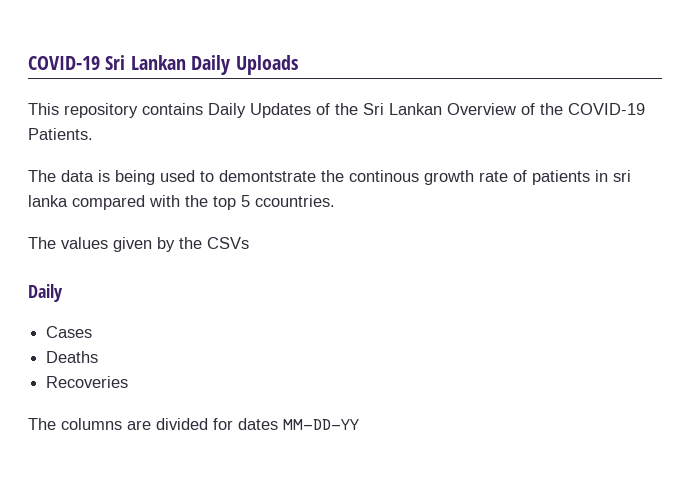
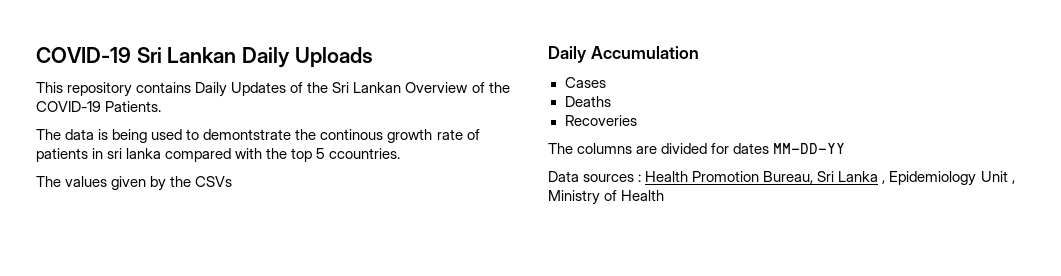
  The values given by the CSVs
- Daily
+ Daily Accumulation
+ Data sources : Health Promotion Bureau, Sri Lanka , Epidemiology Unit , Ministry of Health

